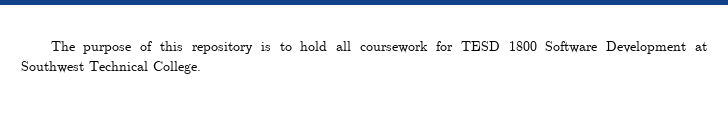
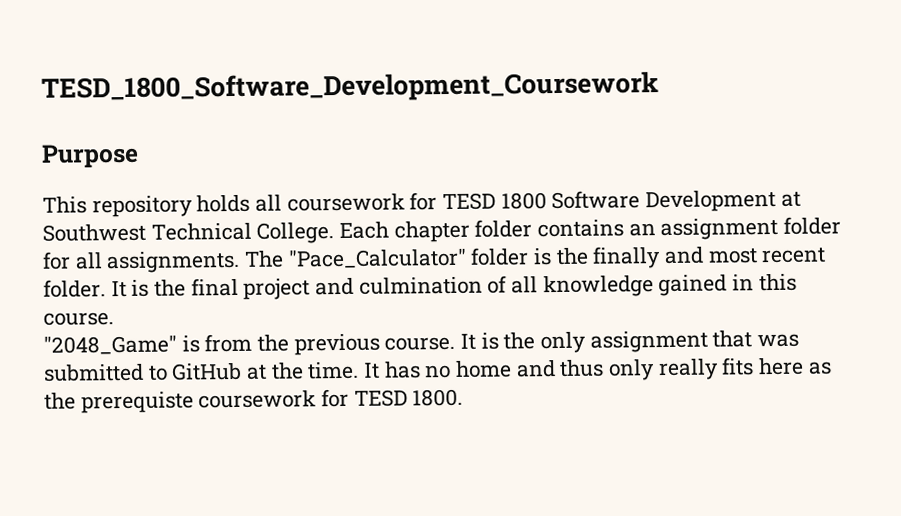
- The purpose of this repository is to hold all coursework for TESD 1800 Software Development at Southwest Technical College.
+ TESD_1800_Software_Development_Coursework
+ Purpose
+ This repository holds all coursework for TESD 1800 Software Development at Southwest Technical College.
+ Each chapter folder contains an assignment folder for all assignments. The "Pace_Calculator" folder is the finally and most recent folder. It is the final project and culmination of all knowledge gained in this course.
+ "2048_Game" is from the previous course. It is the only assignment that was submitted to GitHub at the time. It has no home and thus only really fits here as the prerequiste coursework for TESD 1800.

